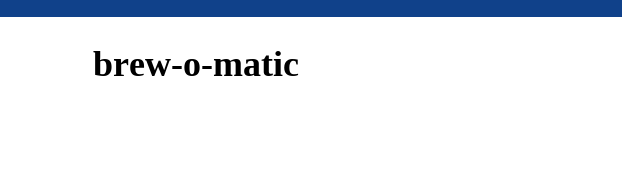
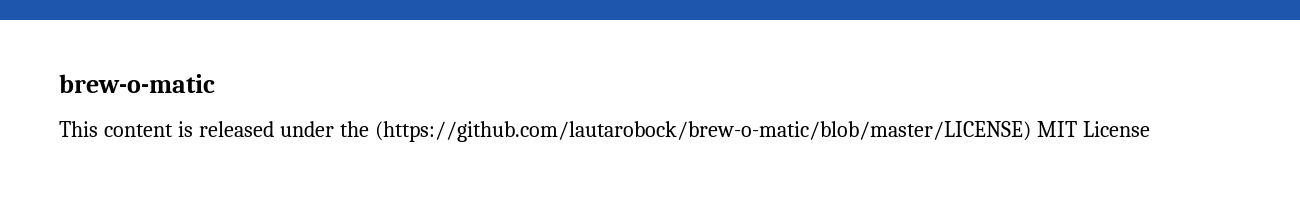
+ This content is released under the (https://github.com/lautarobock/brew-o-matic/blob/master/LICENSE) MIT License

